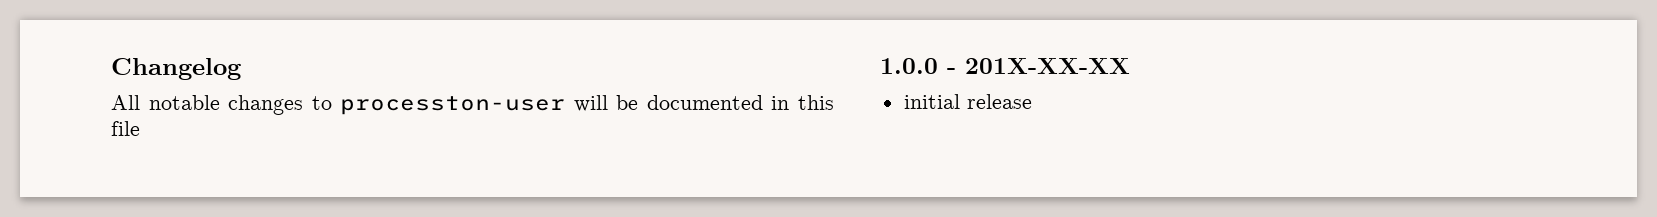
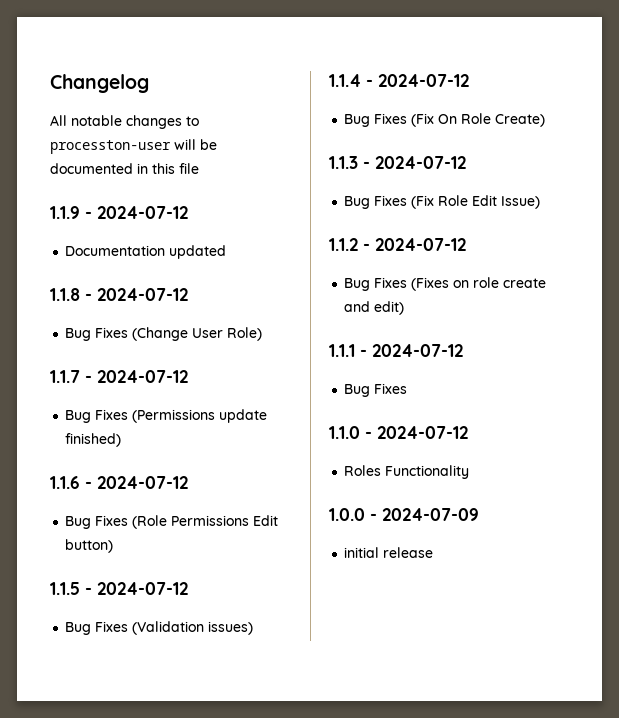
+ 1.1.9 - 2024-07-12
+ Documentation updated
+ 1.1.8 - 2024-07-12
+ Bug Fixes (Change User Role)
+ 1.1.7 - 2024-07-12
+ Bug Fixes (Permissions update finished)
+ 1.1.6 - 2024-07-12
+ Bug Fixes (Role Permissions Edit button)
+ 1.1.5 - 2024-07-12
+ Bug Fixes (Validation issues)
+ 1.1.4 - 2024-07-12
+ Bug Fixes (Fix On Role Create)
+ 1.1.3 - 2024-07-12
+ Bug Fixes (Fix Role Edit Issue)
+ 1.1.2 - 2024-07-12
+ Bug Fixes (Fixes on role create and edit)
+ 1.1.1 - 2024-07-12
+ Bug Fixes
+ 1.1.0 - 2024-07-12
+ Roles Functionality
- 1.0.0 - 201X-XX-XX
+ 1.0.0 - 2024-07-09

